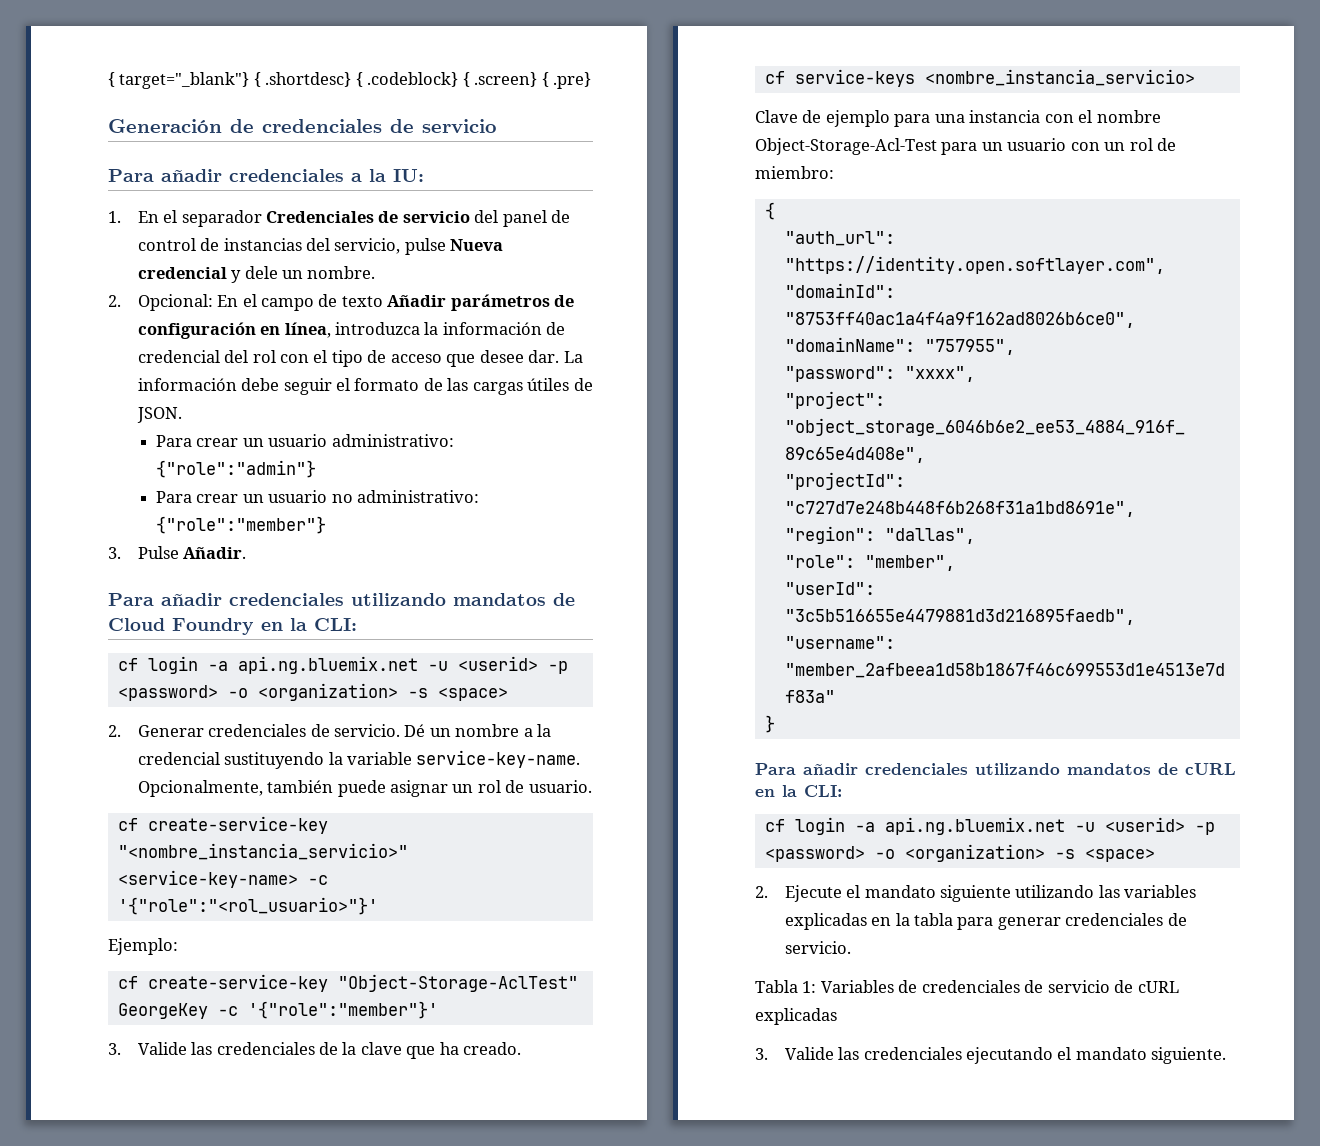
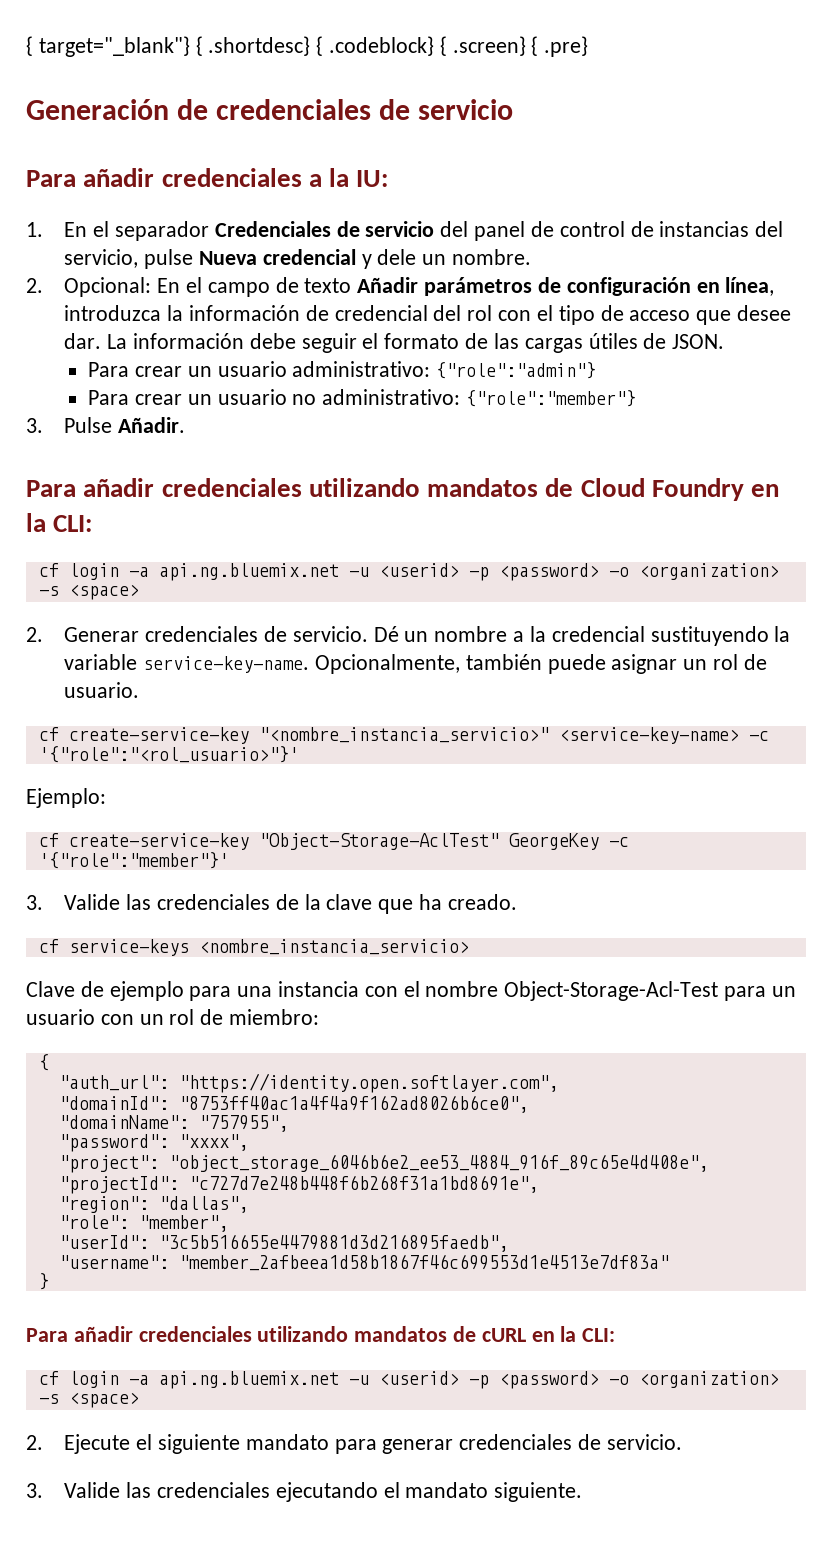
- 2. Ejecute el mandato siguiente utilizando las variables explicadas en la tabla para generar credenciales de servicio.
+ 2. Ejecute el siguiente mandato para generar credenciales de servicio.
- Tabla 1: Variables de credenciales de servicio de cURL explicadas

